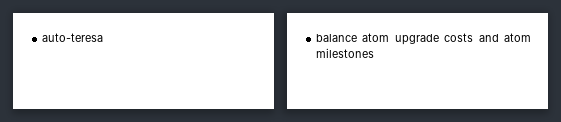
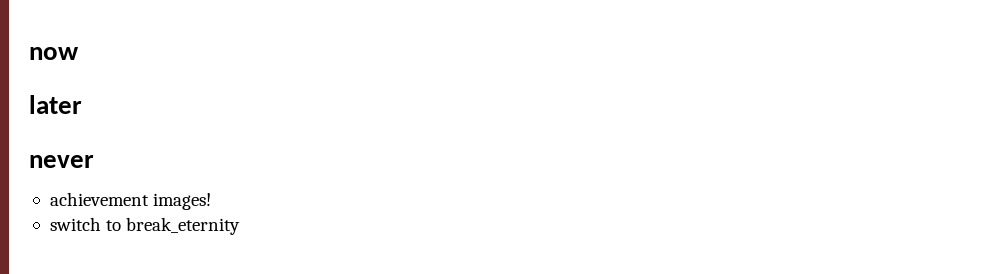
- auto-teresa
- balance atom upgrade costs and atom milestones
+ now
+ later
+ never
+ achievement images!
+ switch to break_eternity

